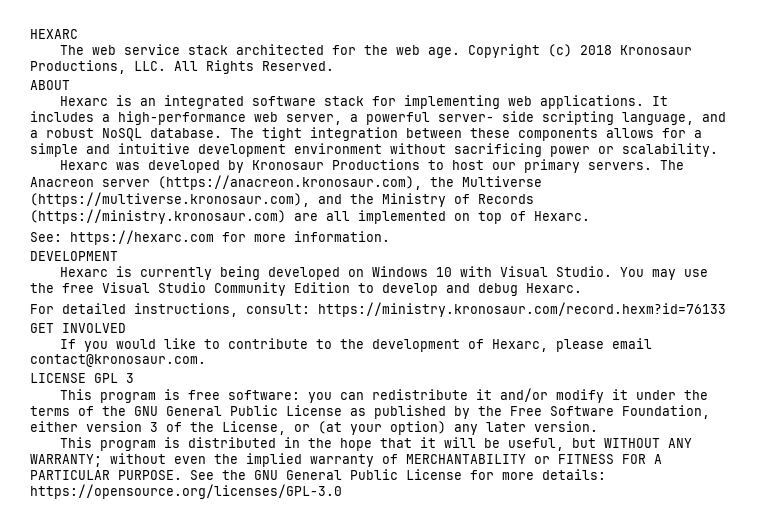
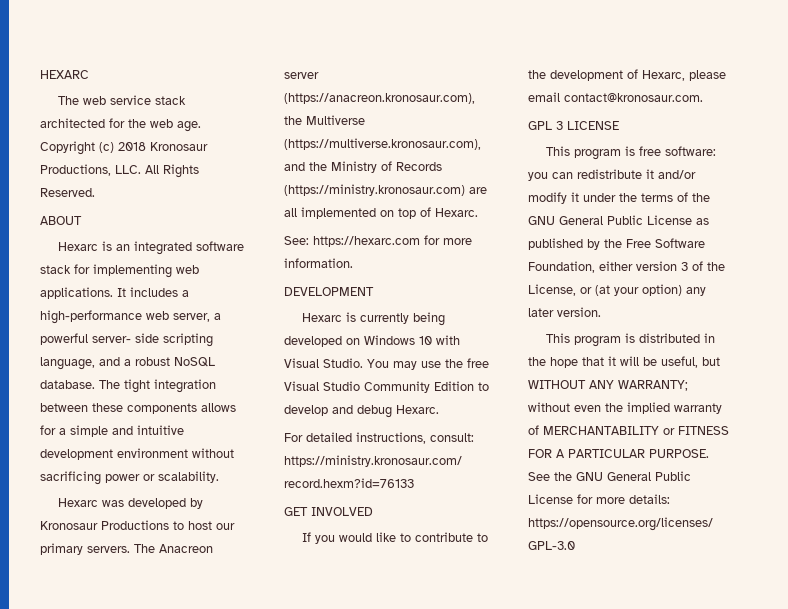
- LICENSE GPL 3
+ GPL 3 LICENSE

